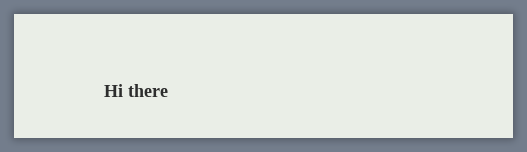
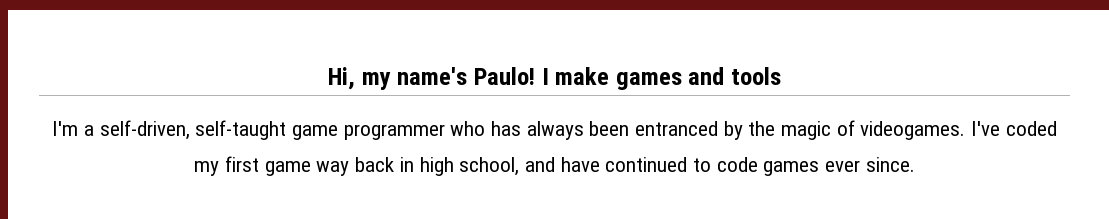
- Hi there
+ Hi, my name's Paulo! I make games and tools
+ I'm a self-driven, self-taught game programmer who has always been entranced by the magic of videogames. I've coded my first game way back in high school, and have continued to code games ever since.

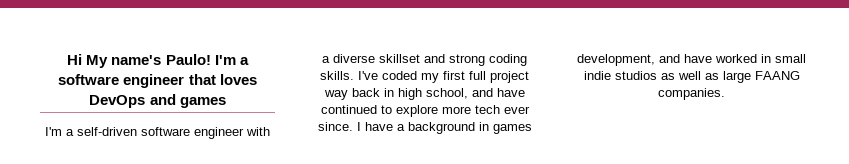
- Hi, my name's Paulo! I make games and tools
- I'm a self-driven, self-taught game programmer who has always been entranced by the magic of videogames.
+ Hi My name's Paulo! I'm a software engineer that loves DevOps and games
+ I'm a self-driven software engineer with a diverse skillset and strong coding skills.
- I've coded my first game way back in high school, and have continued to code games ever since.
+ I've coded my first full project way back in high school, and have continued to explore more tech ever since. I have a background in games development, and have worked in small indie studios as well as large FAANG companies.

